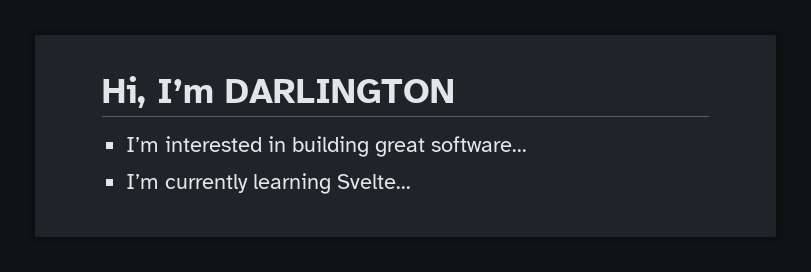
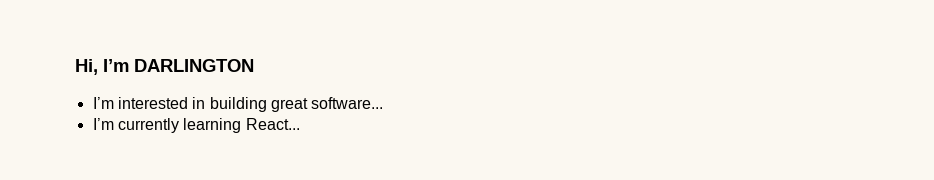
- I’m currently learning Svelte...
+ I’m currently learning React...

